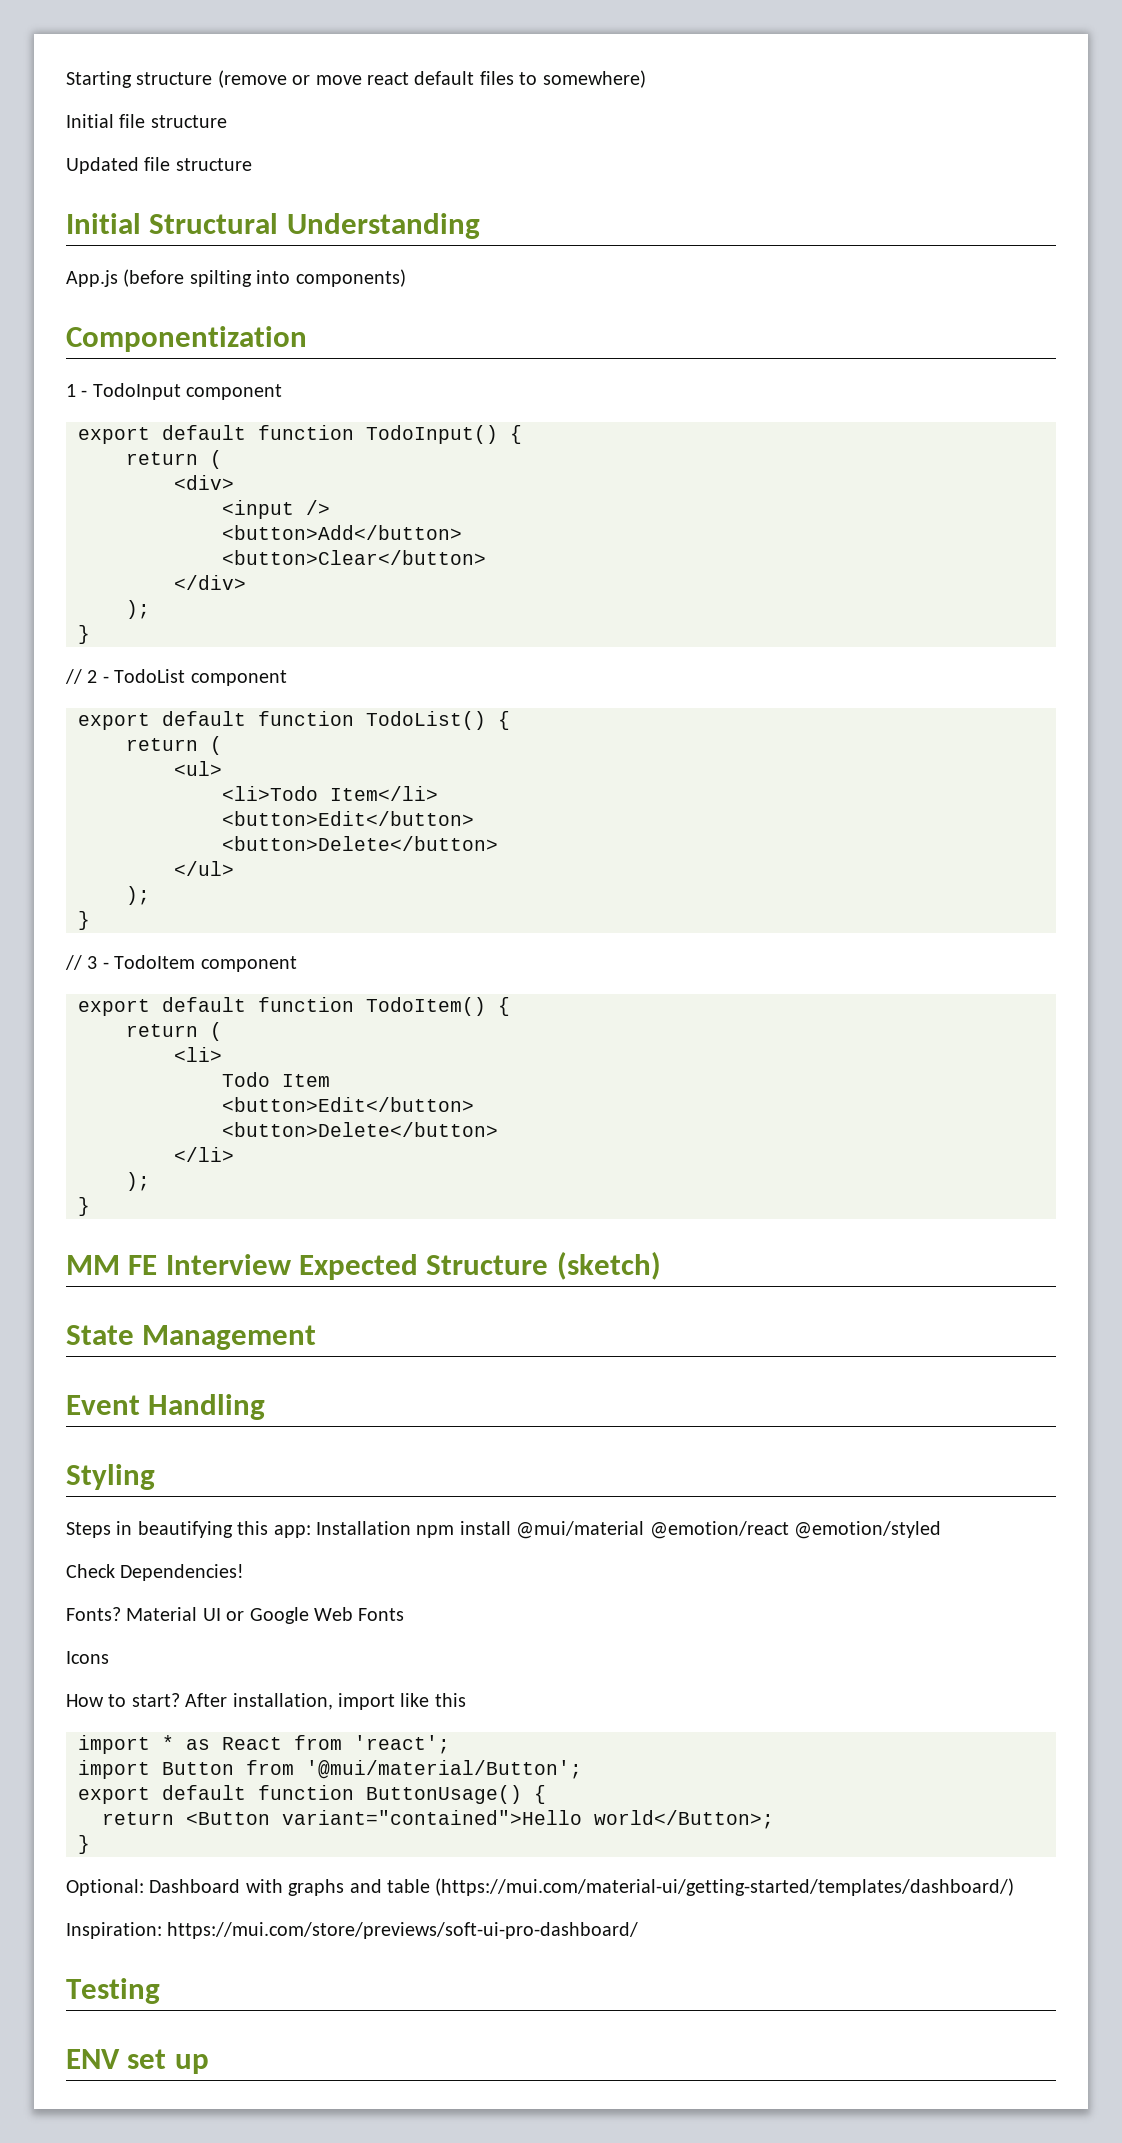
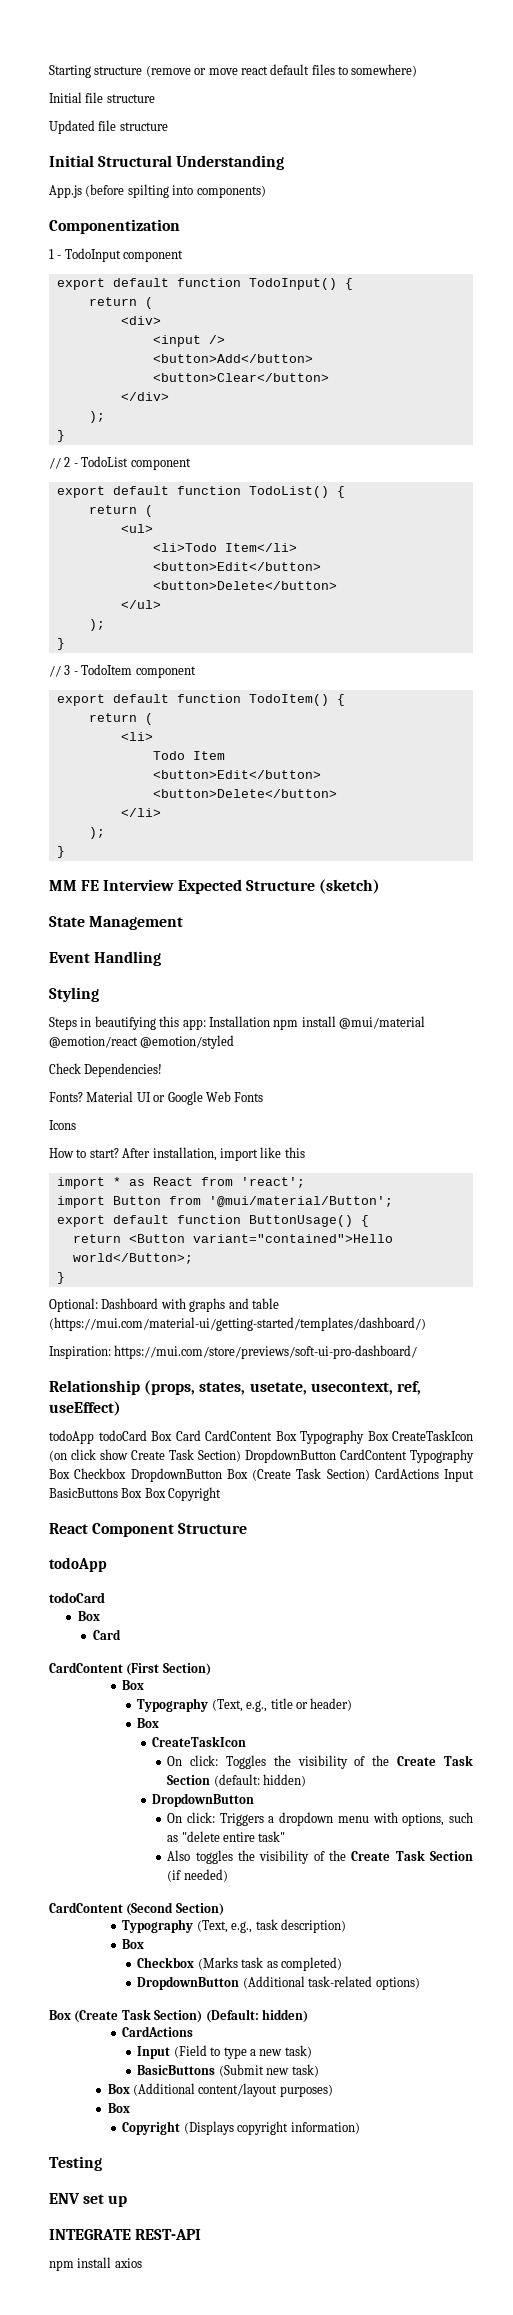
+ Relationship (props, states, usetate, usecontext, ref, useEffect)
+ todoApp todoCard Box Card CardContent Box Typography Box CreateTaskIcon (on click show Create Task Section) DropdownButton CardContent Typography Box Checkbox DropdownButton Box (Create Task Section) CardActions Input BasicButtons Box Box Copyright
+ React Component Structure
+ todoApp
+ todoCard
+ Box
+ Card
+ CardContent (First Section)
+ Box
+ Typography (Text, e.g., title or header)
+ Box
+ CreateTaskIcon
+ On click: Toggles the visibility of the Create Task Section (default: hidden)
+ DropdownButton
+ On click: Triggers a dropdown menu with options, such as "delete entire task"
+ Also toggles the visibility of the Create Task Section (if needed)
+ CardContent (Second Section)
+ Typography (Text, e.g., task description)
+ Box
+ Checkbox (Marks task as completed)
+ DropdownButton (Additional task-related options)
+ Box (Create Task Section) (Default: hidden)
+ CardActions
+ Input (Field to type a new task)
+ BasicButtons (Submit new task)
+ Box (Additional content/layout purposes)
+ Box
+ Copyright (Displays copyright information)
+ INTEGRATE REST-API
+ npm install axios

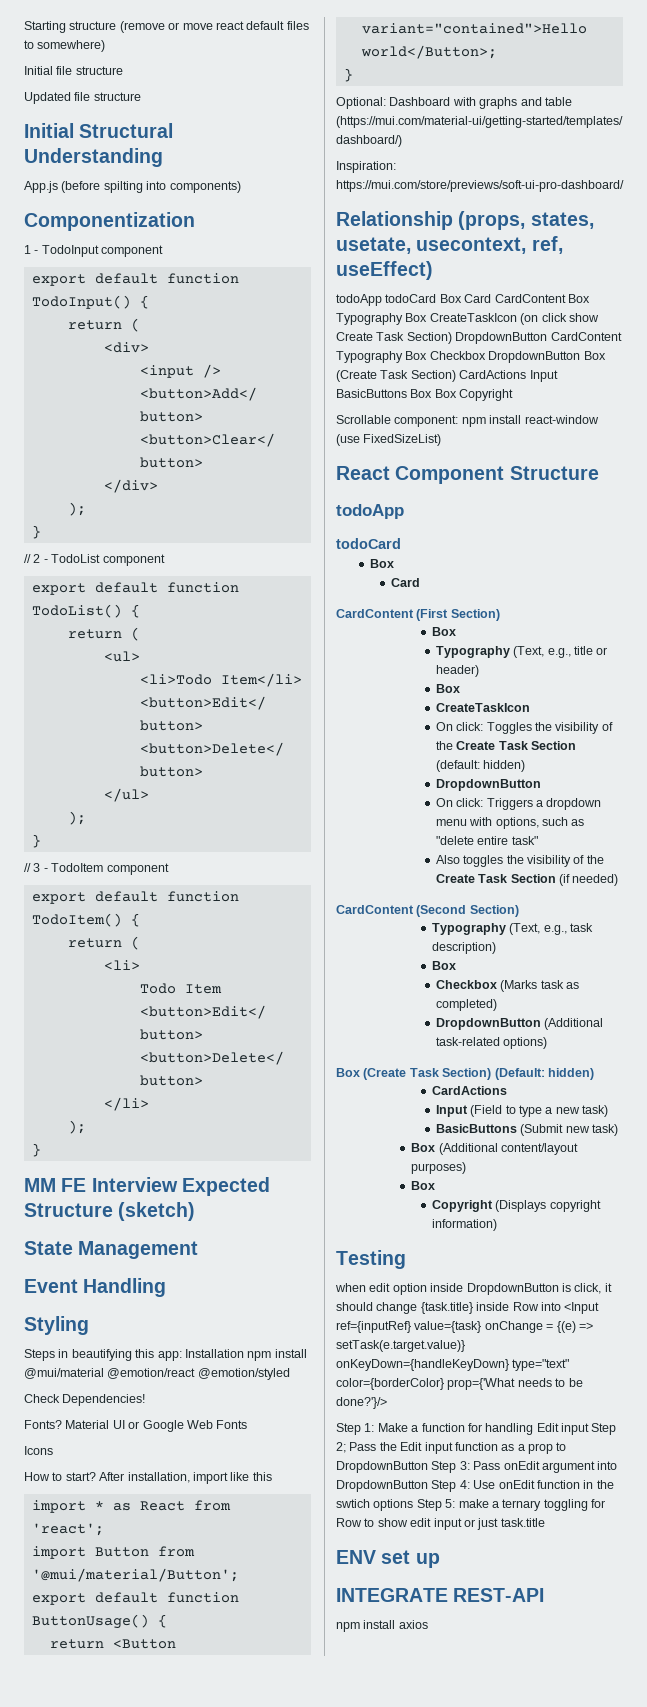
+ Scrollable component: npm install react-window (use FixedSizeList)
+ when edit option inside DropdownButton is click, it should change {task.title} inside Row into <Input ref={inputRef} value={task} onChange = {(e) => setTask(e.target.value)} onKeyDown={handleKeyDown} type="text" color={borderColor} prop={'What needs to be done?'}/>
+ Step 1: Make a function for handling Edit input Step 2; Pass the Edit input function as a prop to DropdownButton Step 3: Pass onEdit argument into DropdownButton Step 4: Use onEdit function in the swtich options Step 5: make a ternary toggling for Row to show edit input or just task.title

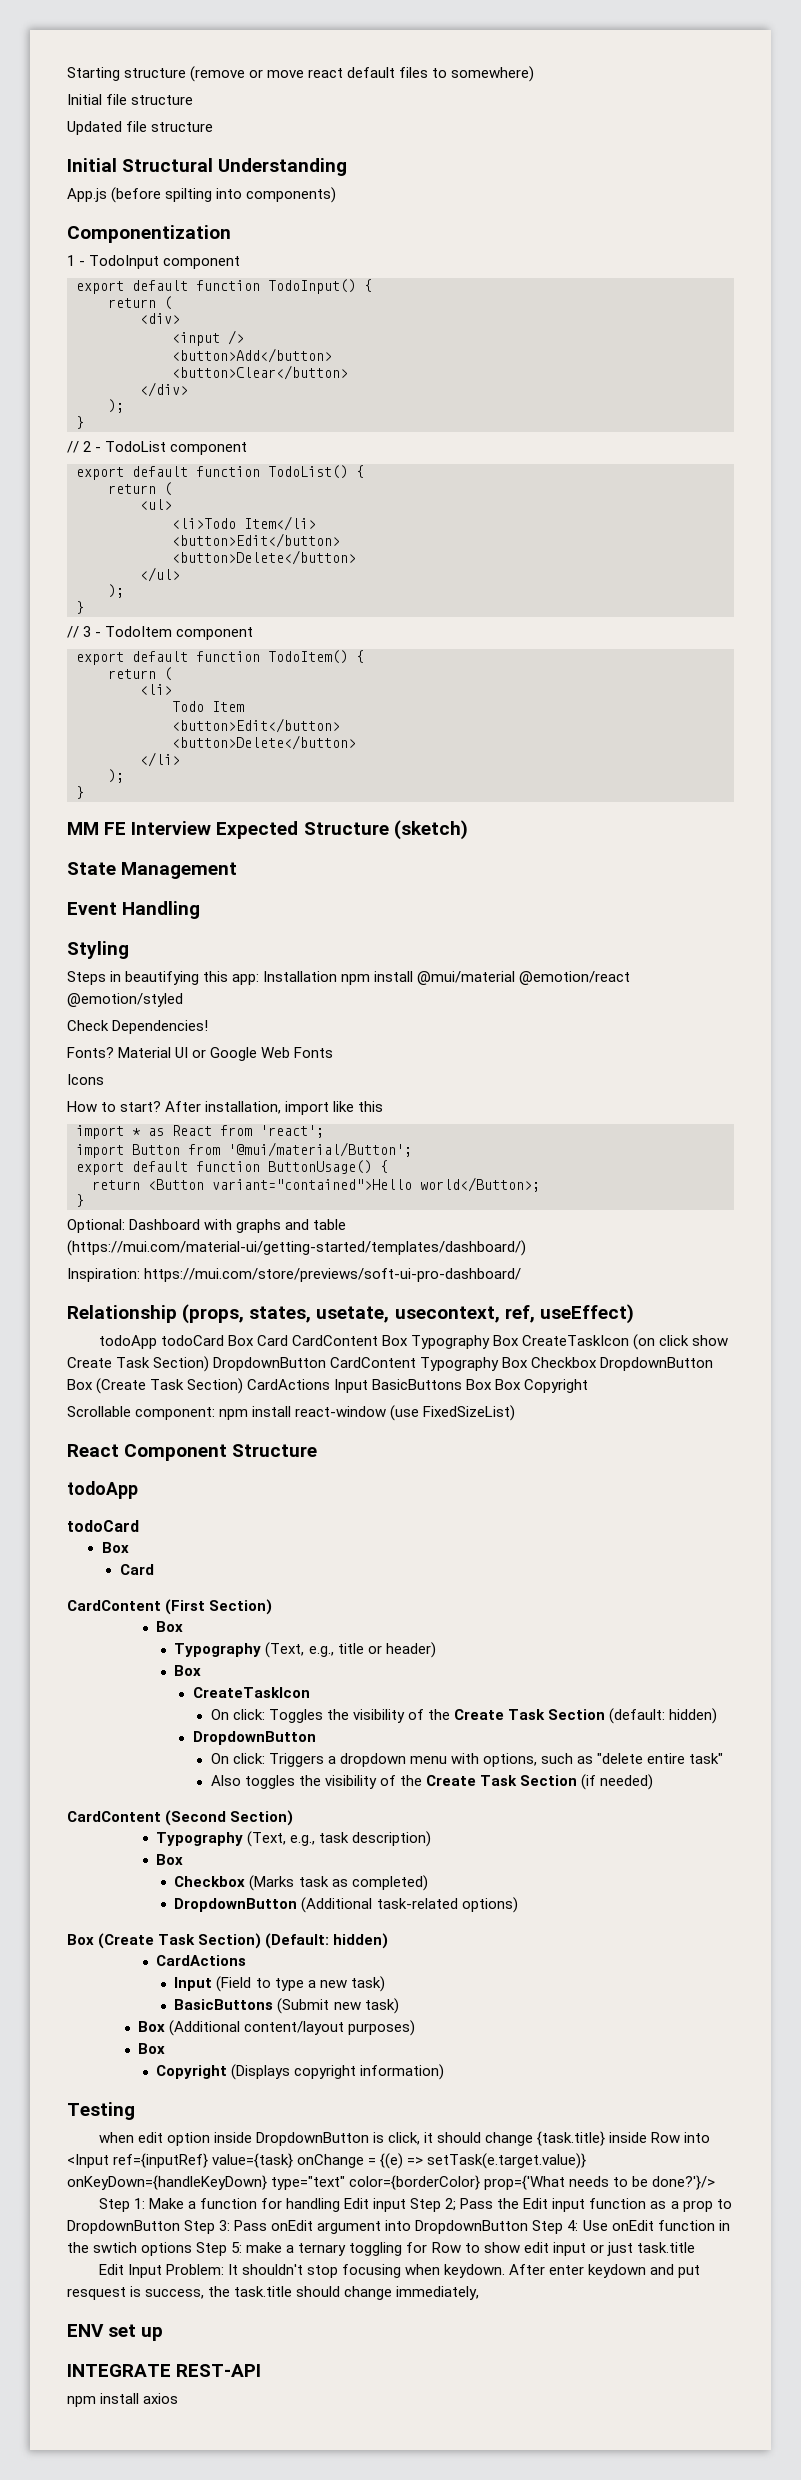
+ Edit Input Problem: It shouldn't stop focusing when keydown. After enter keydown and put resquest is success, the task.title should change immediately,

